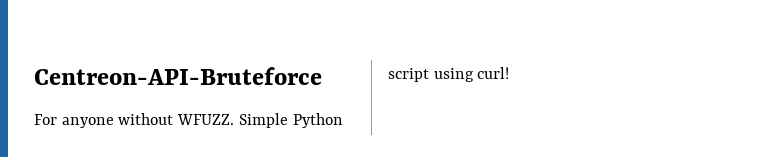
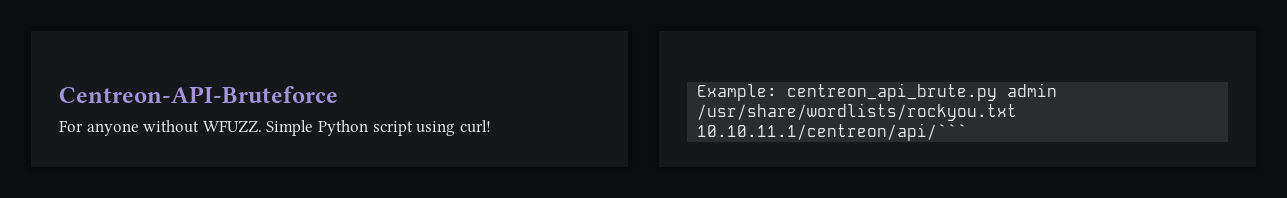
+ Example: centreon_api_brute.py admin /usr/share/wordlists/rockyou.txt 10.10.11.1/centreon/api/```

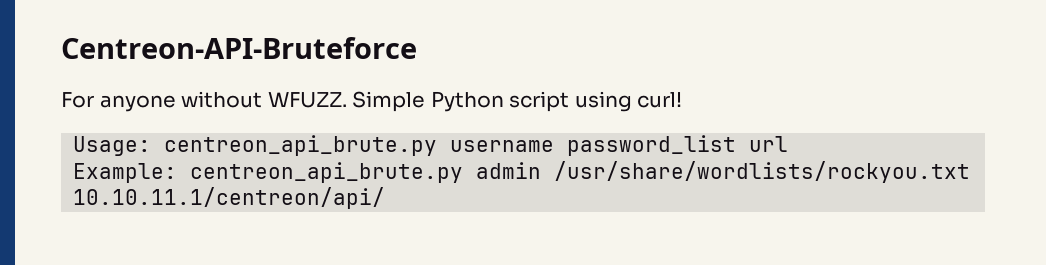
+ Usage: centreon_api_brute.py username password_list url
- Example: centreon_api_brute.py admin /usr/share/wordlists/rockyou.txt 10.10.11.1/centreon/api/```
+ Example: centreon_api_brute.py admin /usr/share/wordlists/rockyou.txt 10.10.11.1/centreon/api/

